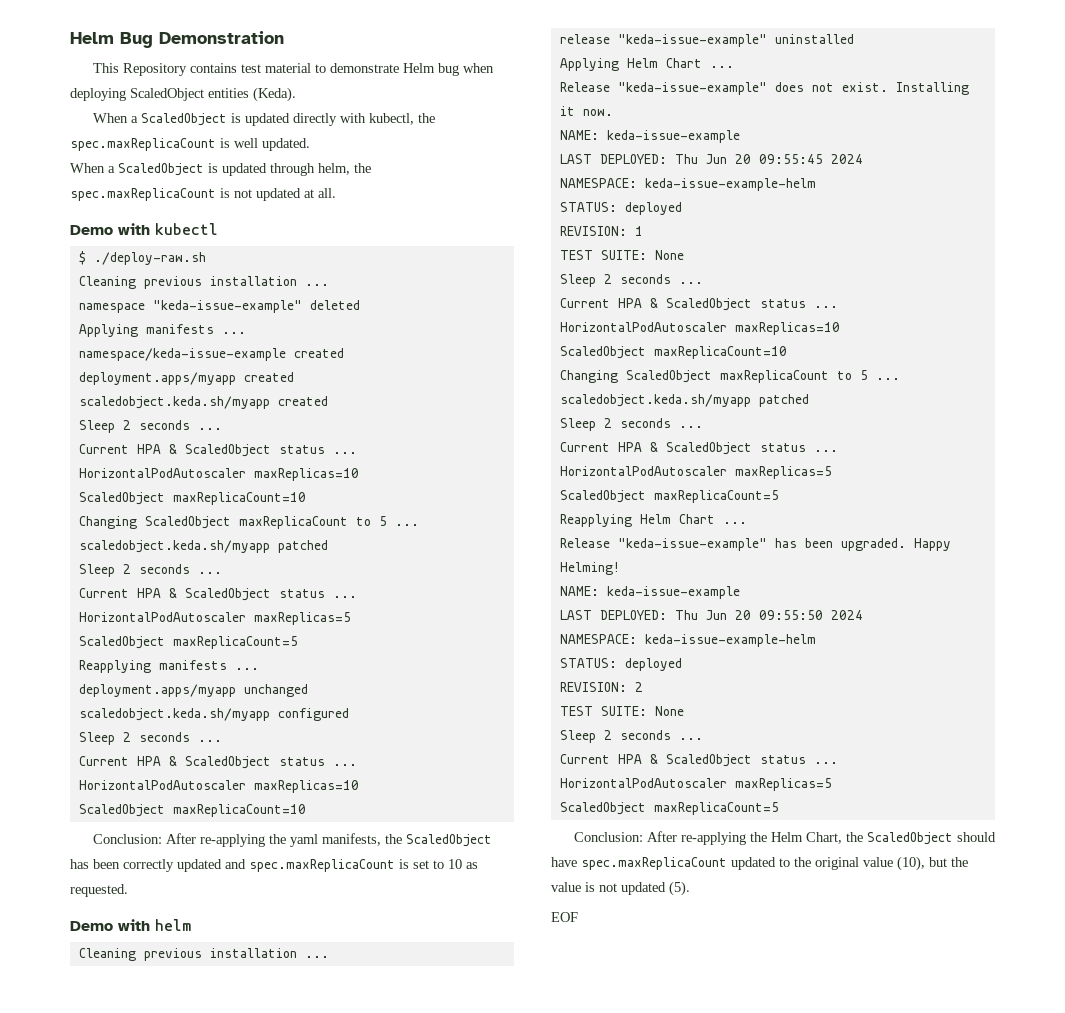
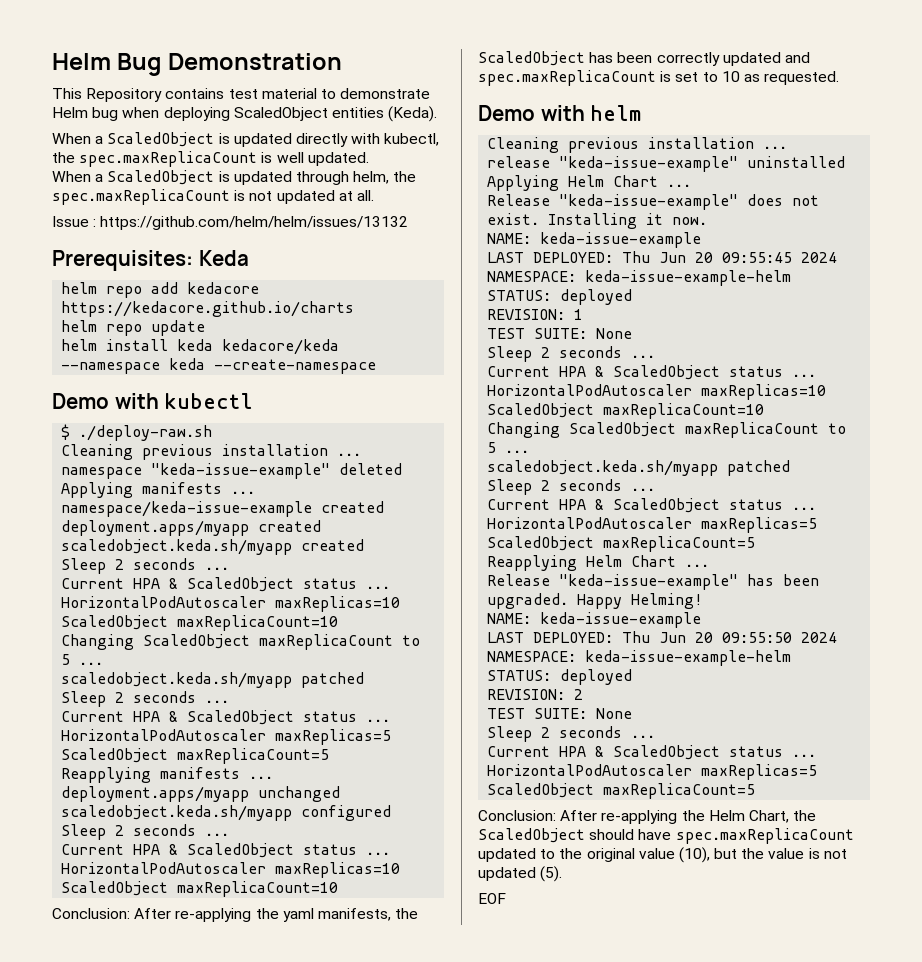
+ Issue : https://github.com/helm/helm/issues/13132
+ Prerequisites: Keda
+ helm repo add kedacore https://kedacore.github.io/charts
+ helm repo update
+ helm install keda kedacore/keda --namespace keda --create-namespace

